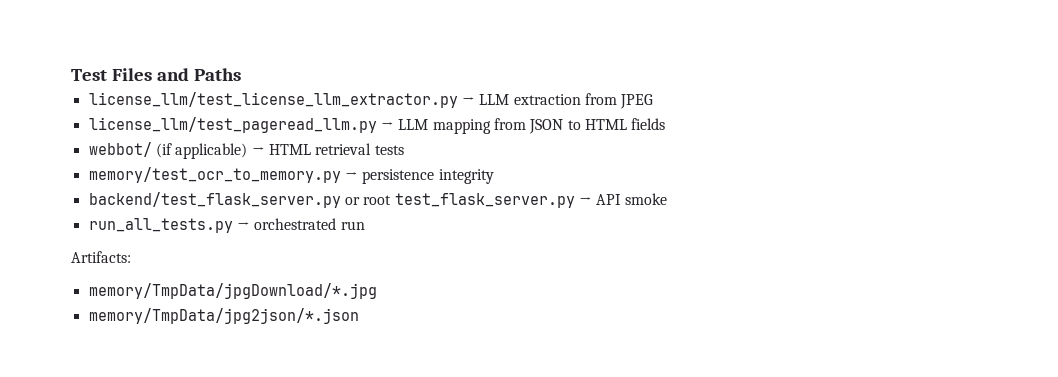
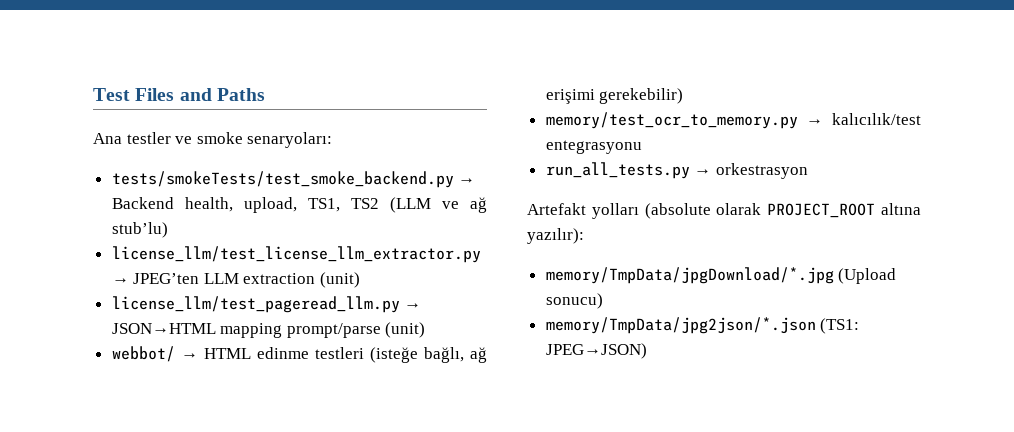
+ Ana testler ve smoke senaryoları:
+ tests/smokeTests/test_smoke_backend.py → Backend health, upload, TS1, TS2 (LLM ve ağ stub’lu)
- license_llm/test_license_llm_extractor.py → LLM extraction from JPEG
+ license_llm/test_license_llm_extractor.py → JPEG’ten LLM extraction (unit)
- license_llm/test_pageread_llm.py → LLM mapping from JSON to HTML fields
- webbot/ (if applicable) → HTML retrieval tests
- memory/test_ocr_to_memory.py → persistence integrity
- backend/test_flask_server.py or root test_flask_server.py → API smoke
- run_all_tests.py → orchestrated run
- Artifacts:
+ license_llm/test_pageread_llm.py → JSON→HTML mapping prompt/parse (unit)
+ webbot/ → HTML edinme testleri (isteğe bağlı, ağ erişimi gerekebilir)
+ memory/test_ocr_to_memory.py → kalıcılık/test entegrasyonu
+ run_all_tests.py → orkestrasyon
+ Artefakt yolları (absolute olarak PROJECT_ROOT altına yazılır):
- memory/TmpData/jpgDownload/*.jpg
+ memory/TmpData/jpgDownload/*.jpg (Upload sonucu)
- memory/TmpData/jpg2json/*.json
+ memory/TmpData/jpg2json/*.json (TS1: JPEG→JSON)

